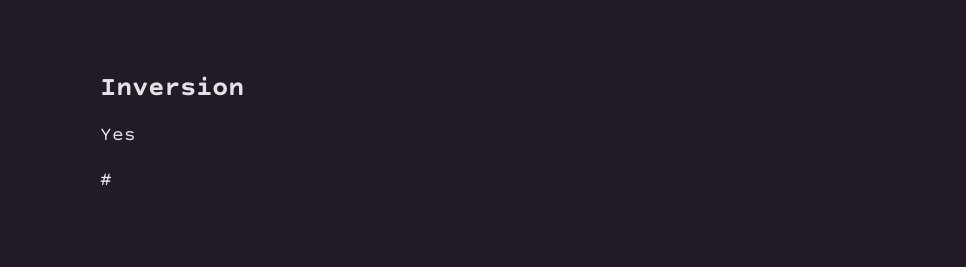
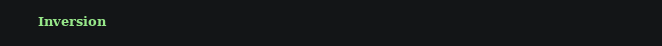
- Yes
- #

